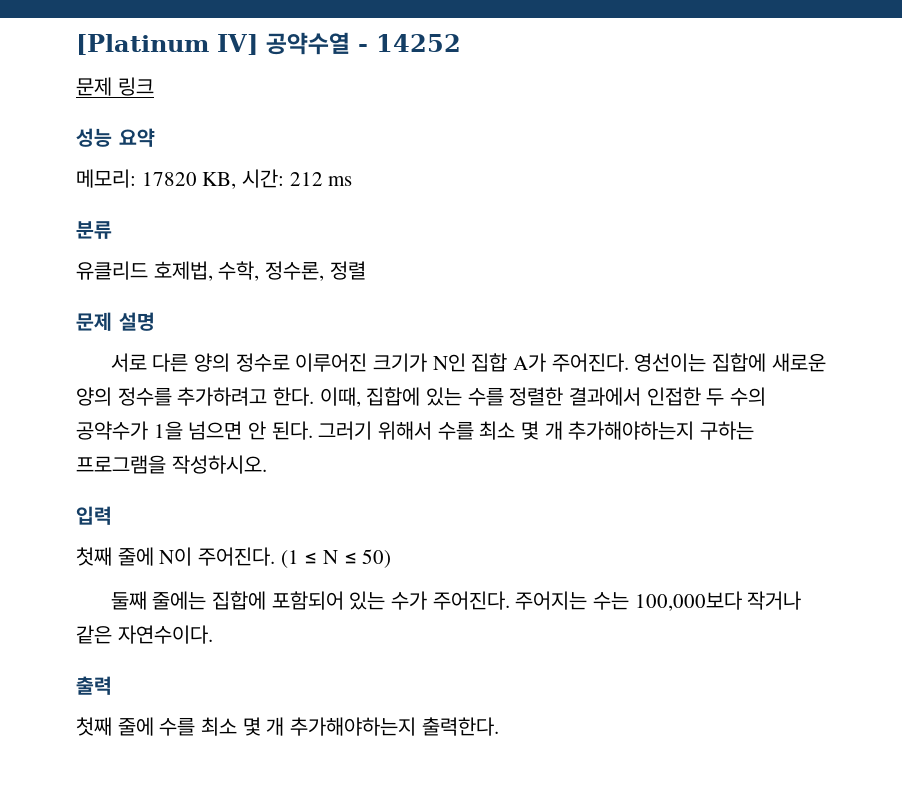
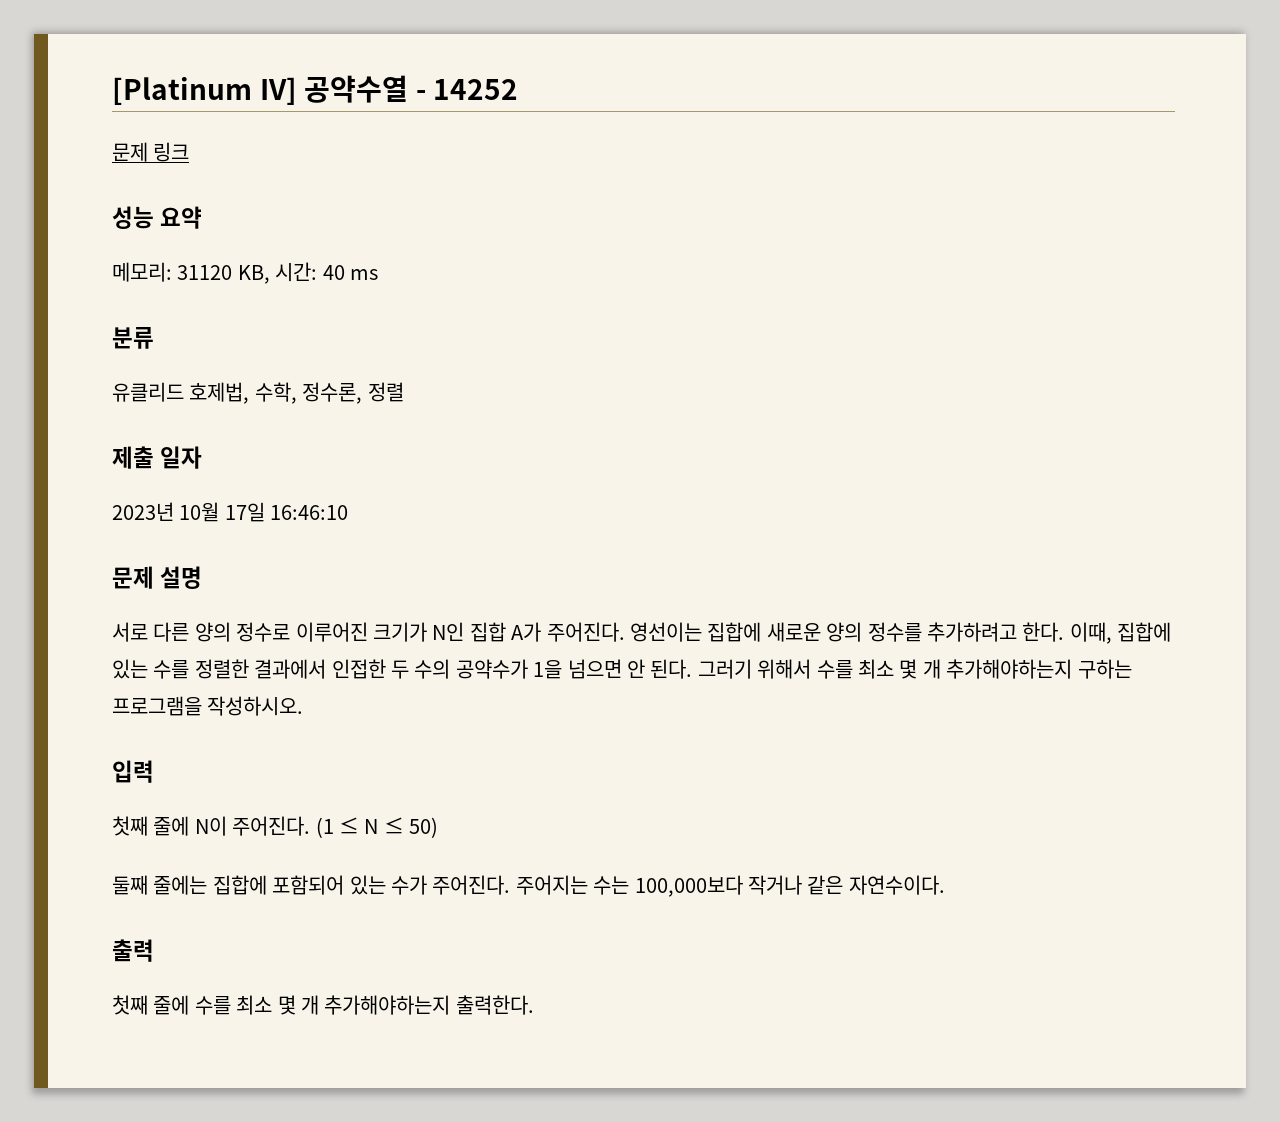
- 메모리: 17820 KB, 시간: 212 ms
+ 메모리: 31120 KB, 시간: 40 ms
+ 제출 일자
+ 2023년 10월 17일 16:46:10

